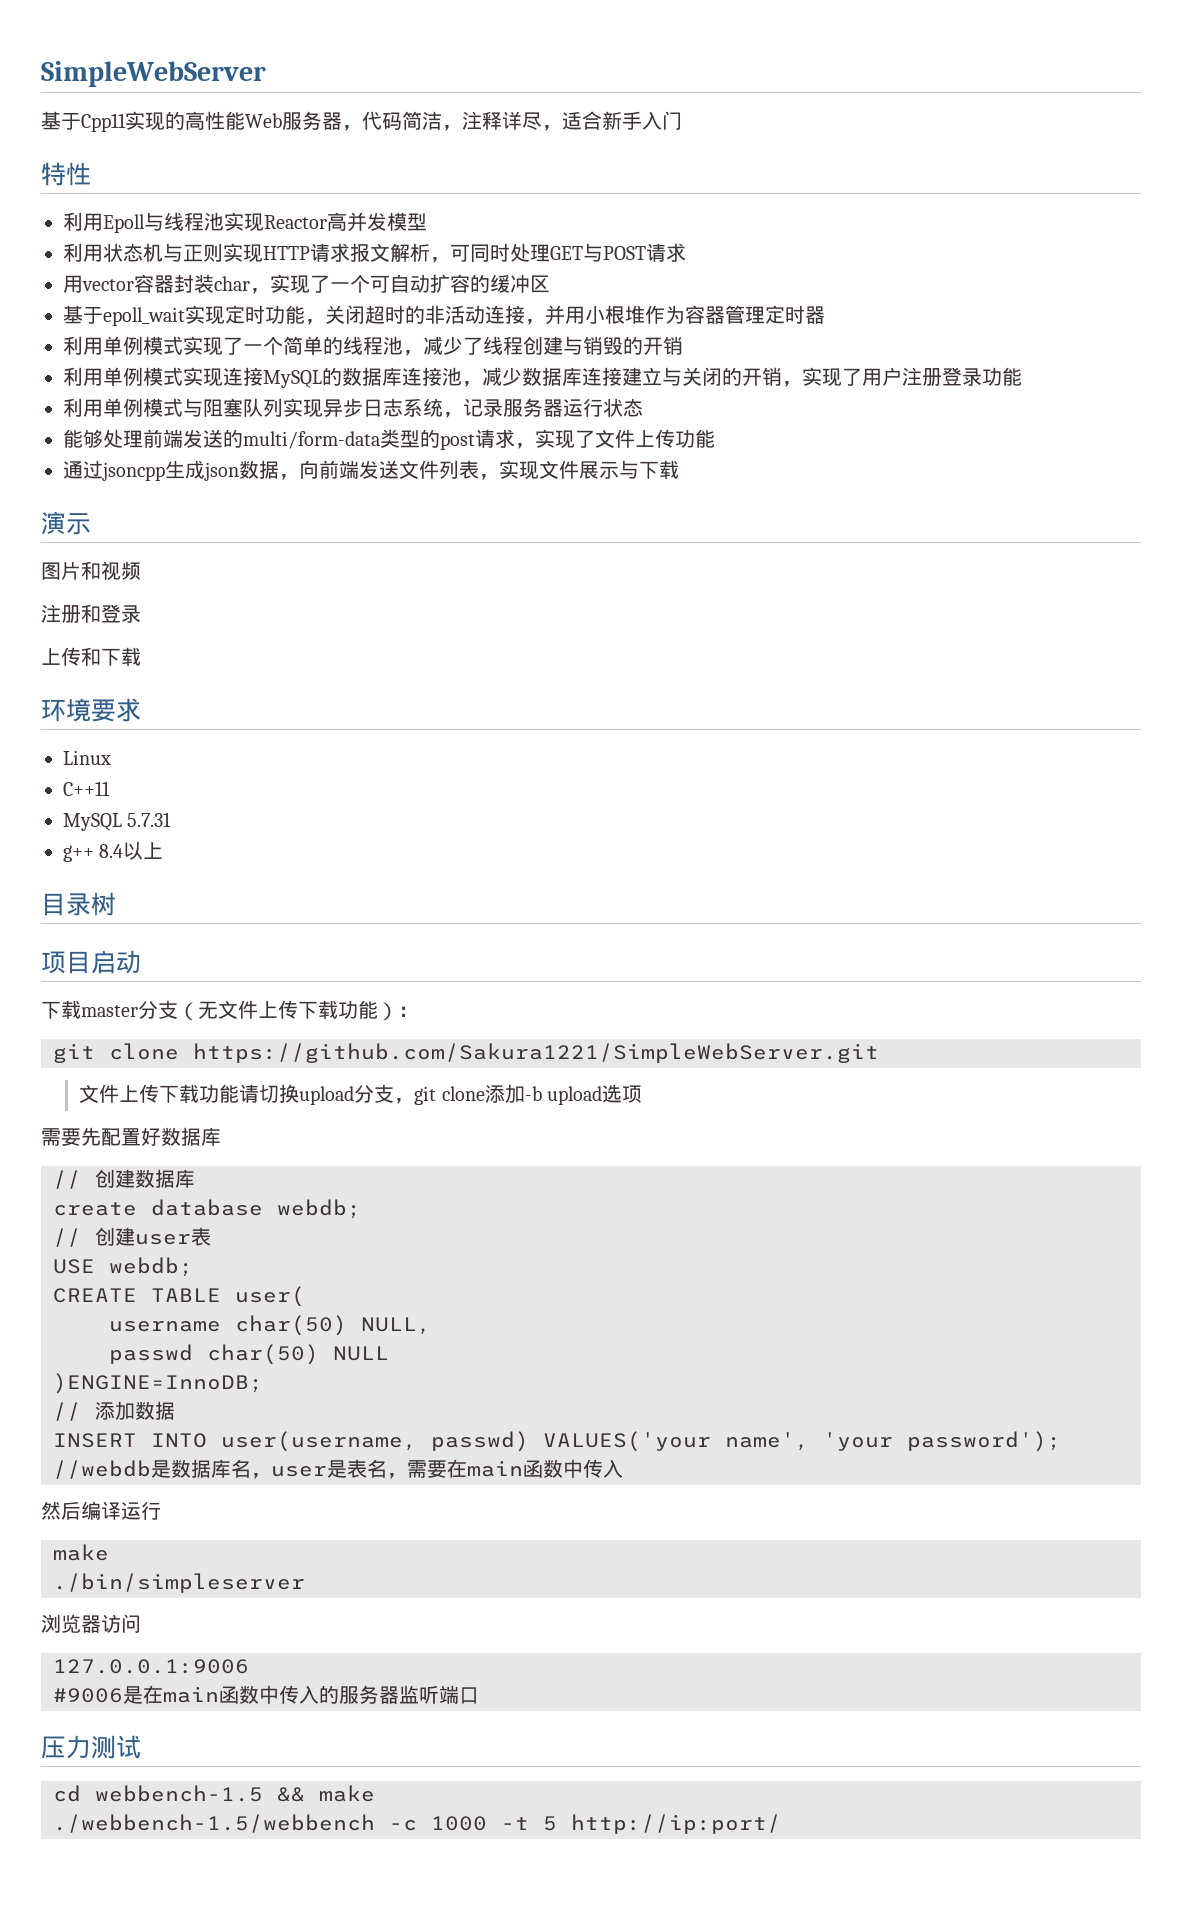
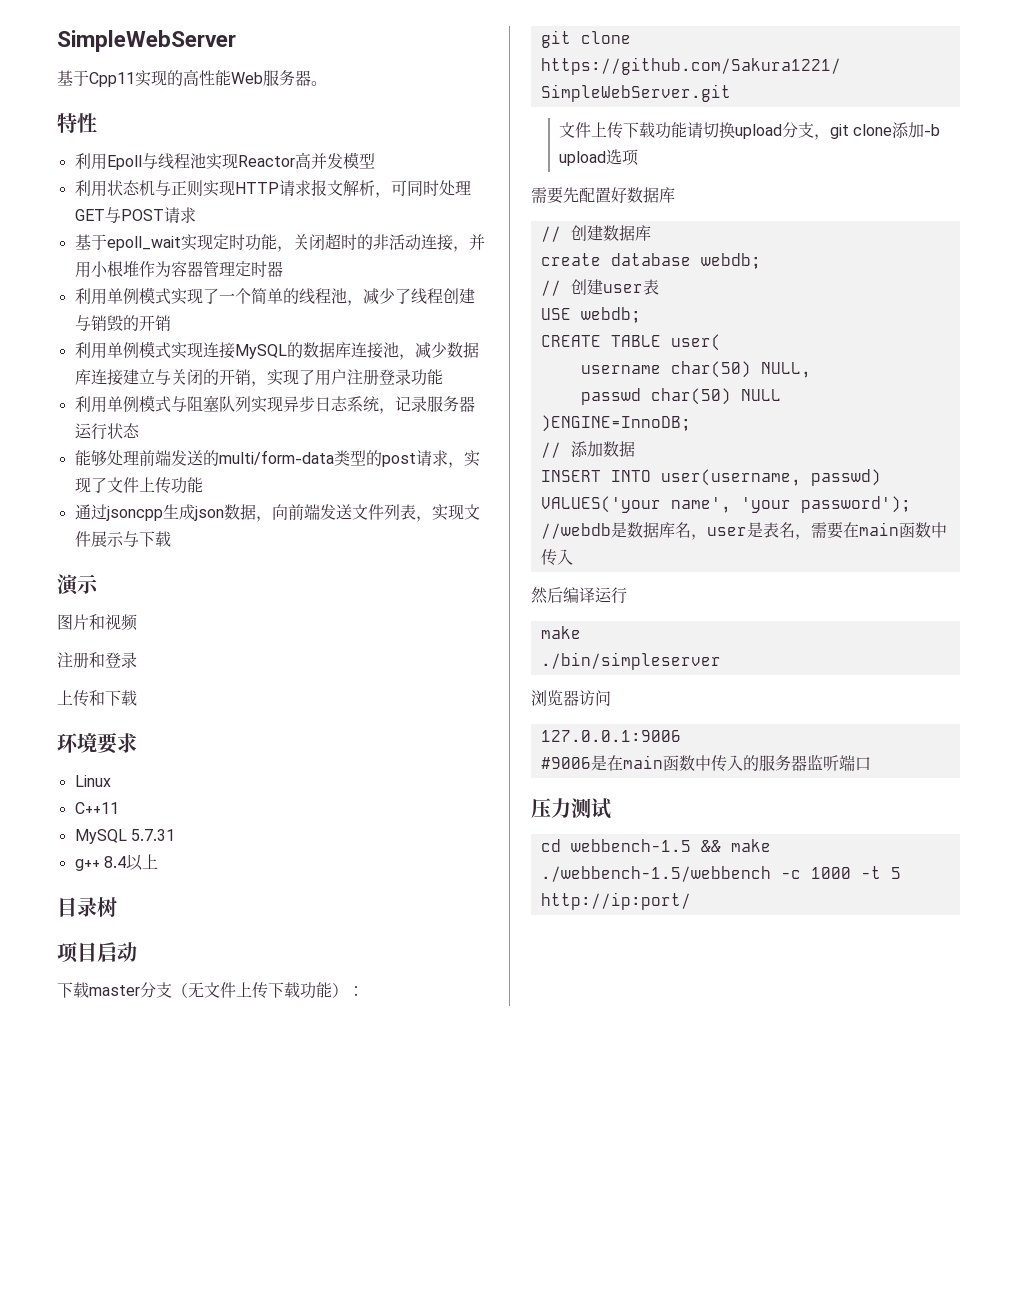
- 基于Cpp11实现的高性能Web服务器，代码简洁，注释详尽，适合新手入门
+ 基于Cpp11实现的高性能Web服务器。
- 用vector容器封装char，实现了一个可自动扩容的缓冲区

